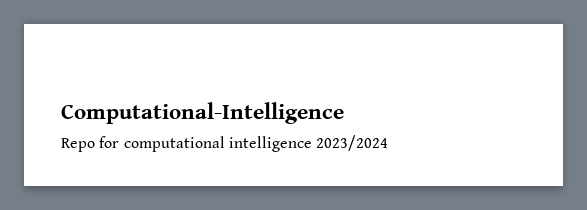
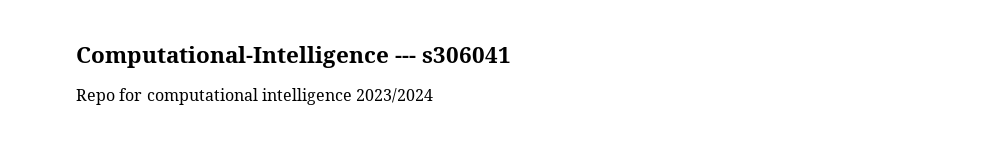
- Computational-Intelligence
+ Computational-Intelligence --- s306041

